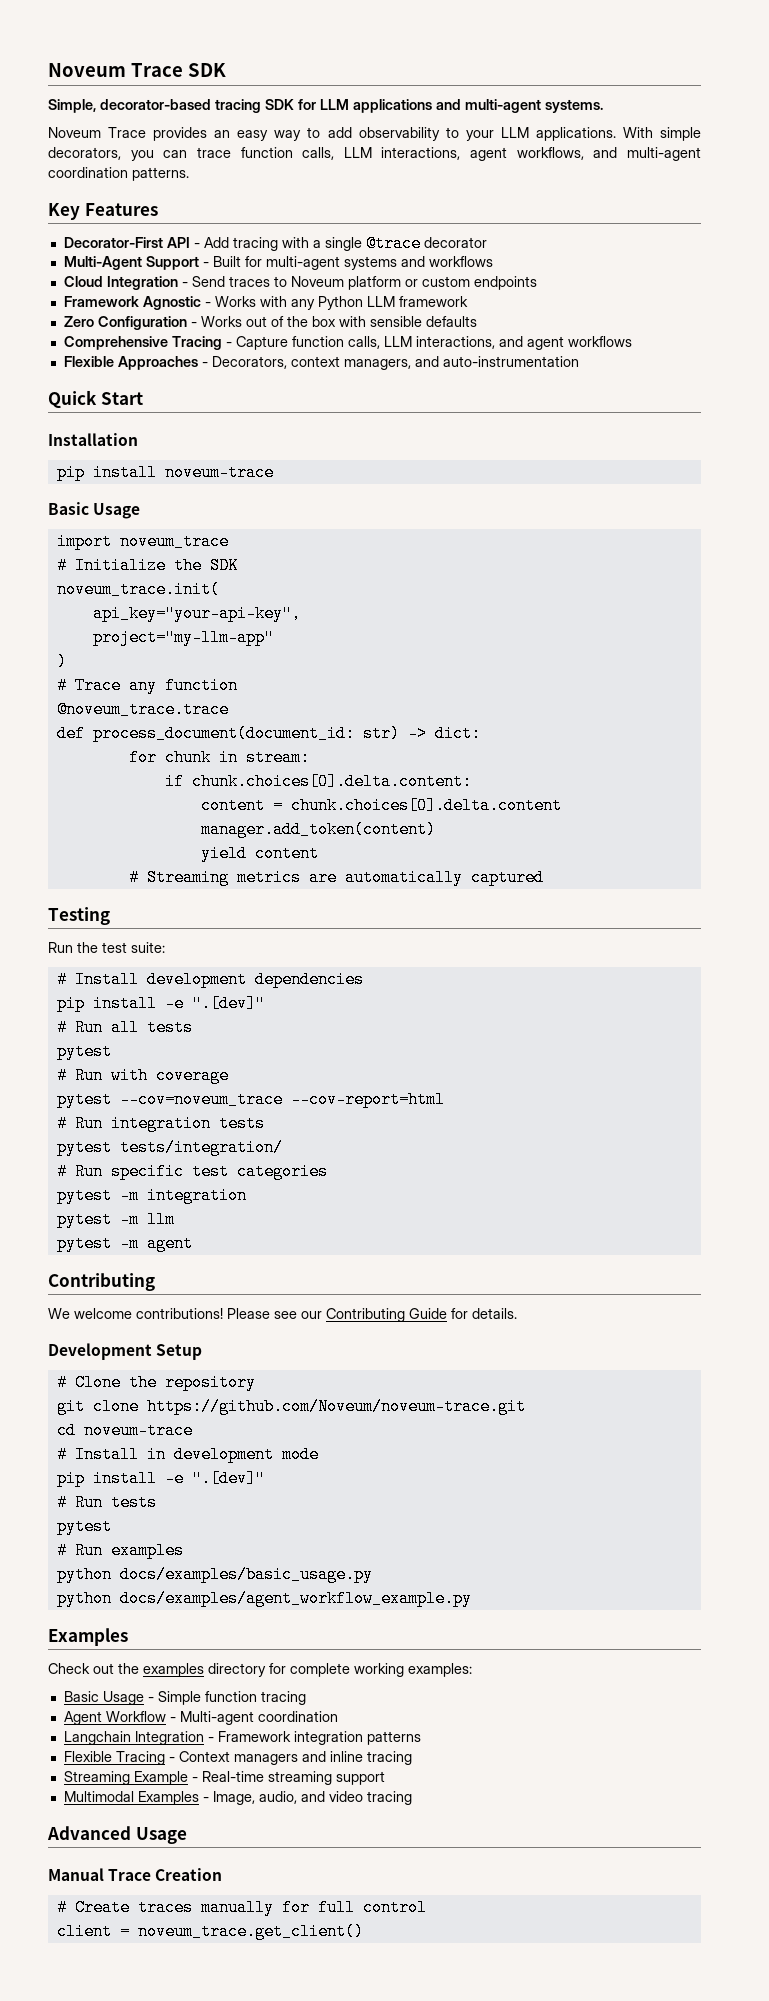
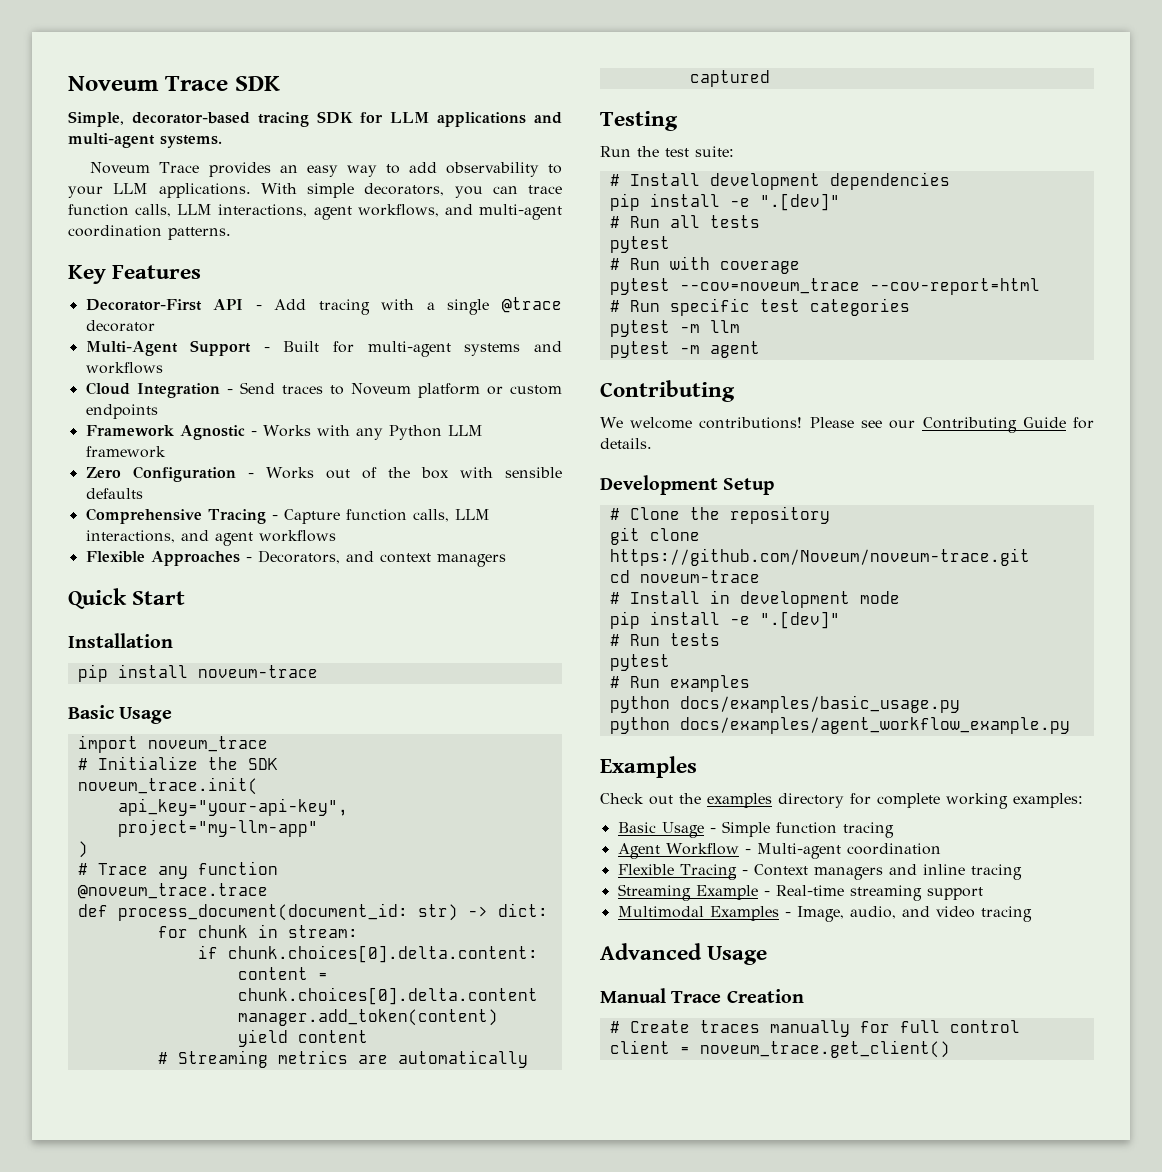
- Flexible Approaches - Decorators, context managers, and auto-instrumentation
+ Flexible Approaches - Decorators, and context managers
- # Run integration tests
- pytest tests/integration/
- pytest -m integration
- Langchain Integration - Framework integration patterns

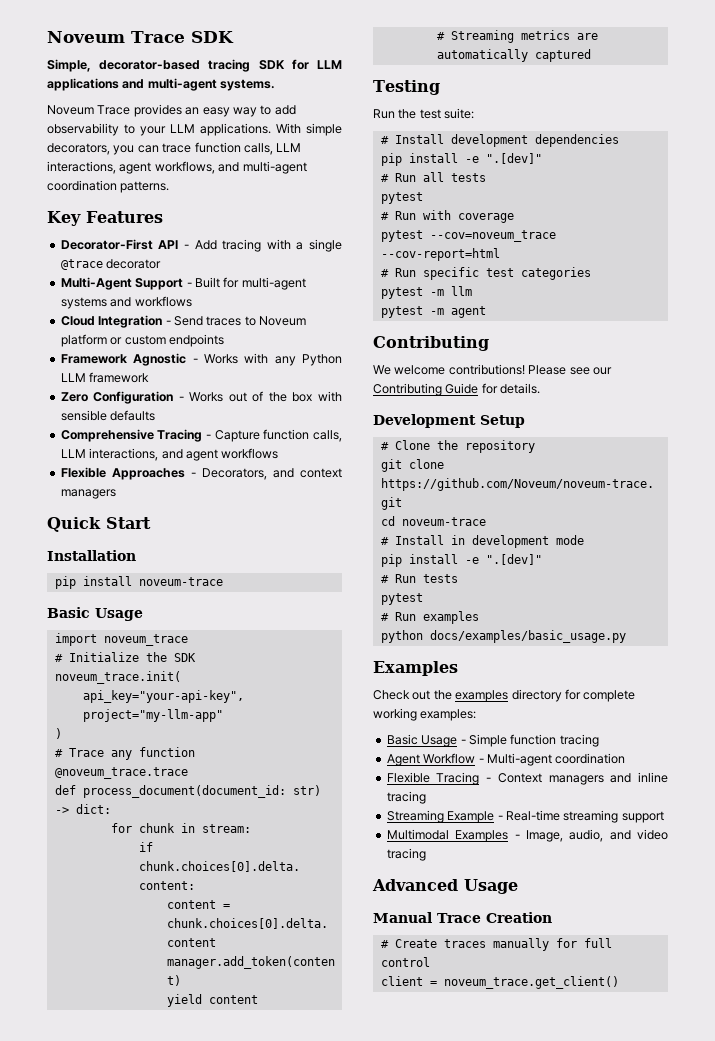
- python docs/examples/agent_workflow_example.py

